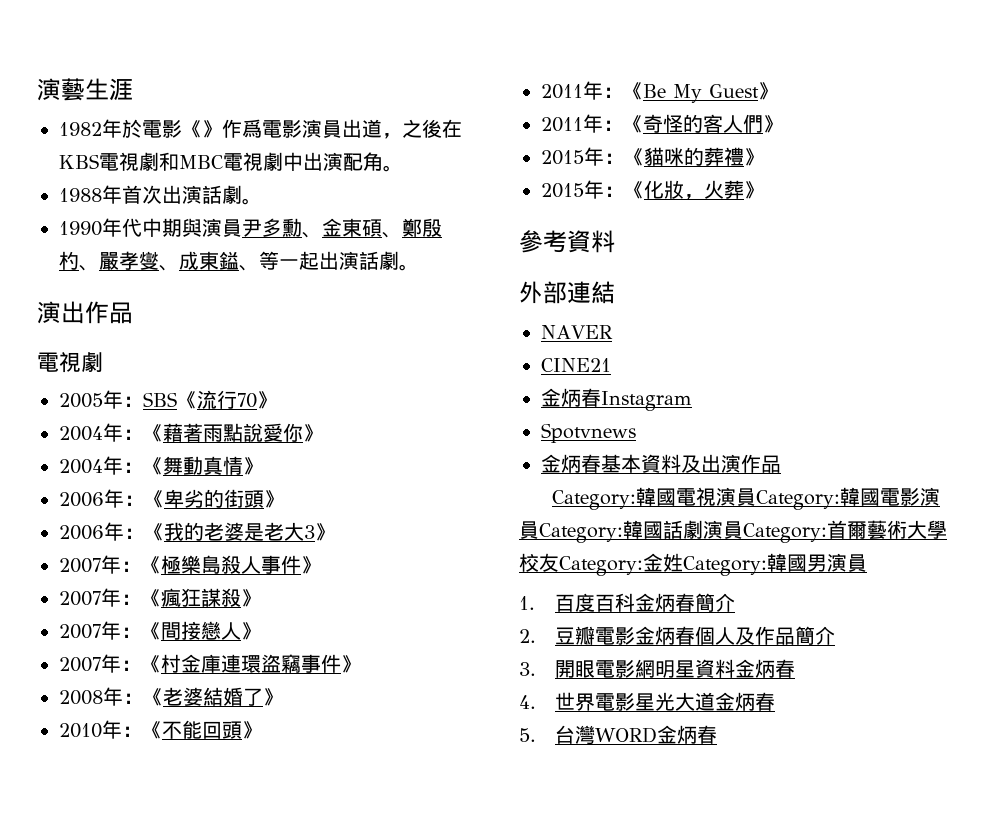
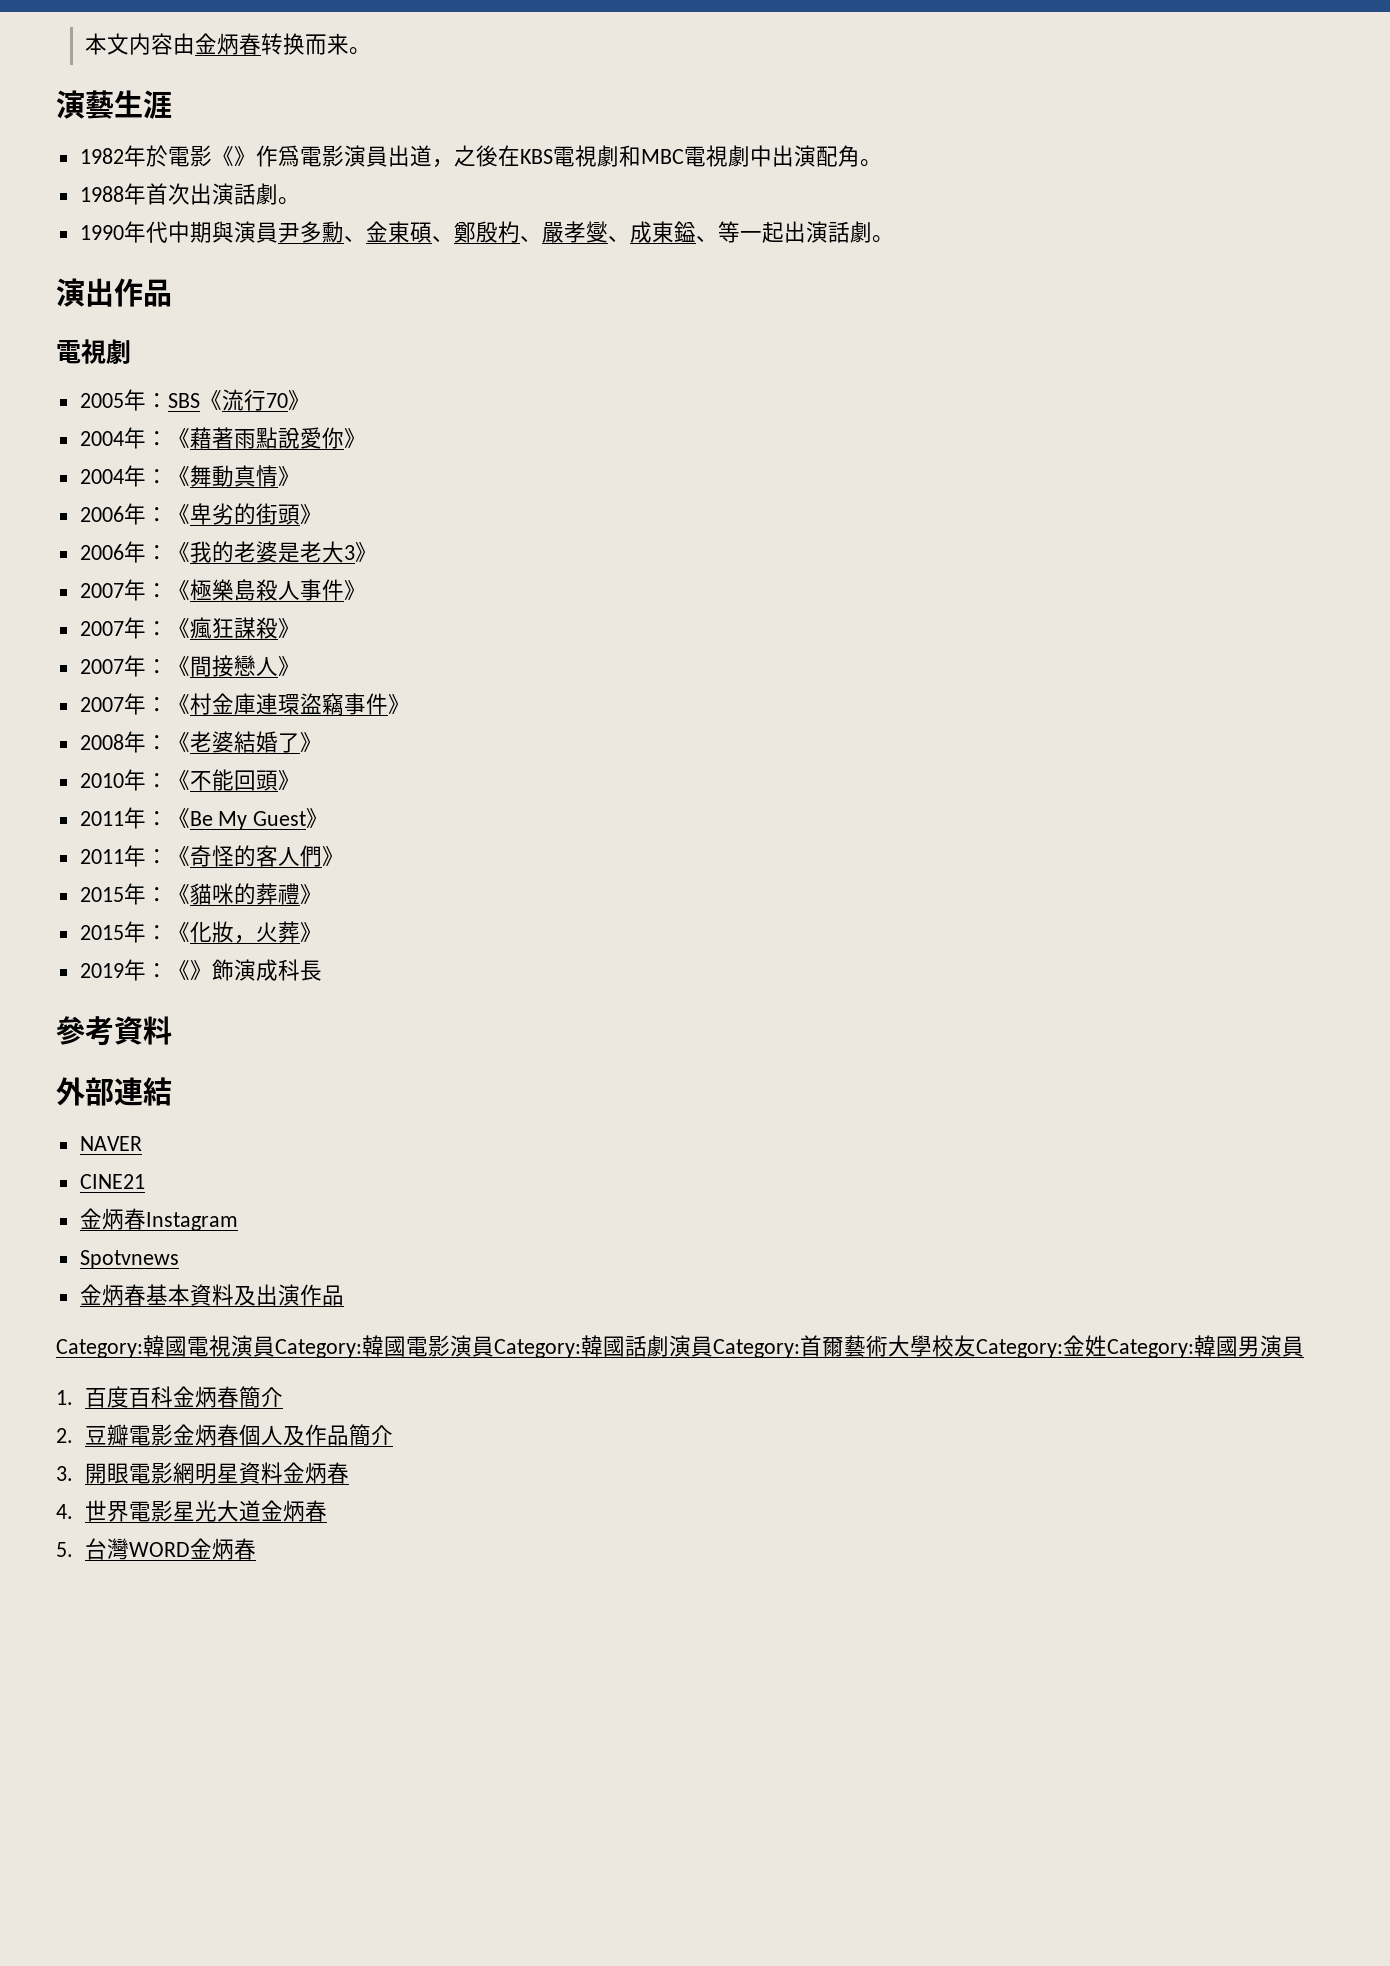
+ 本文内容由金炳春转换而来。
+ 2019年：《》飾演成科長

